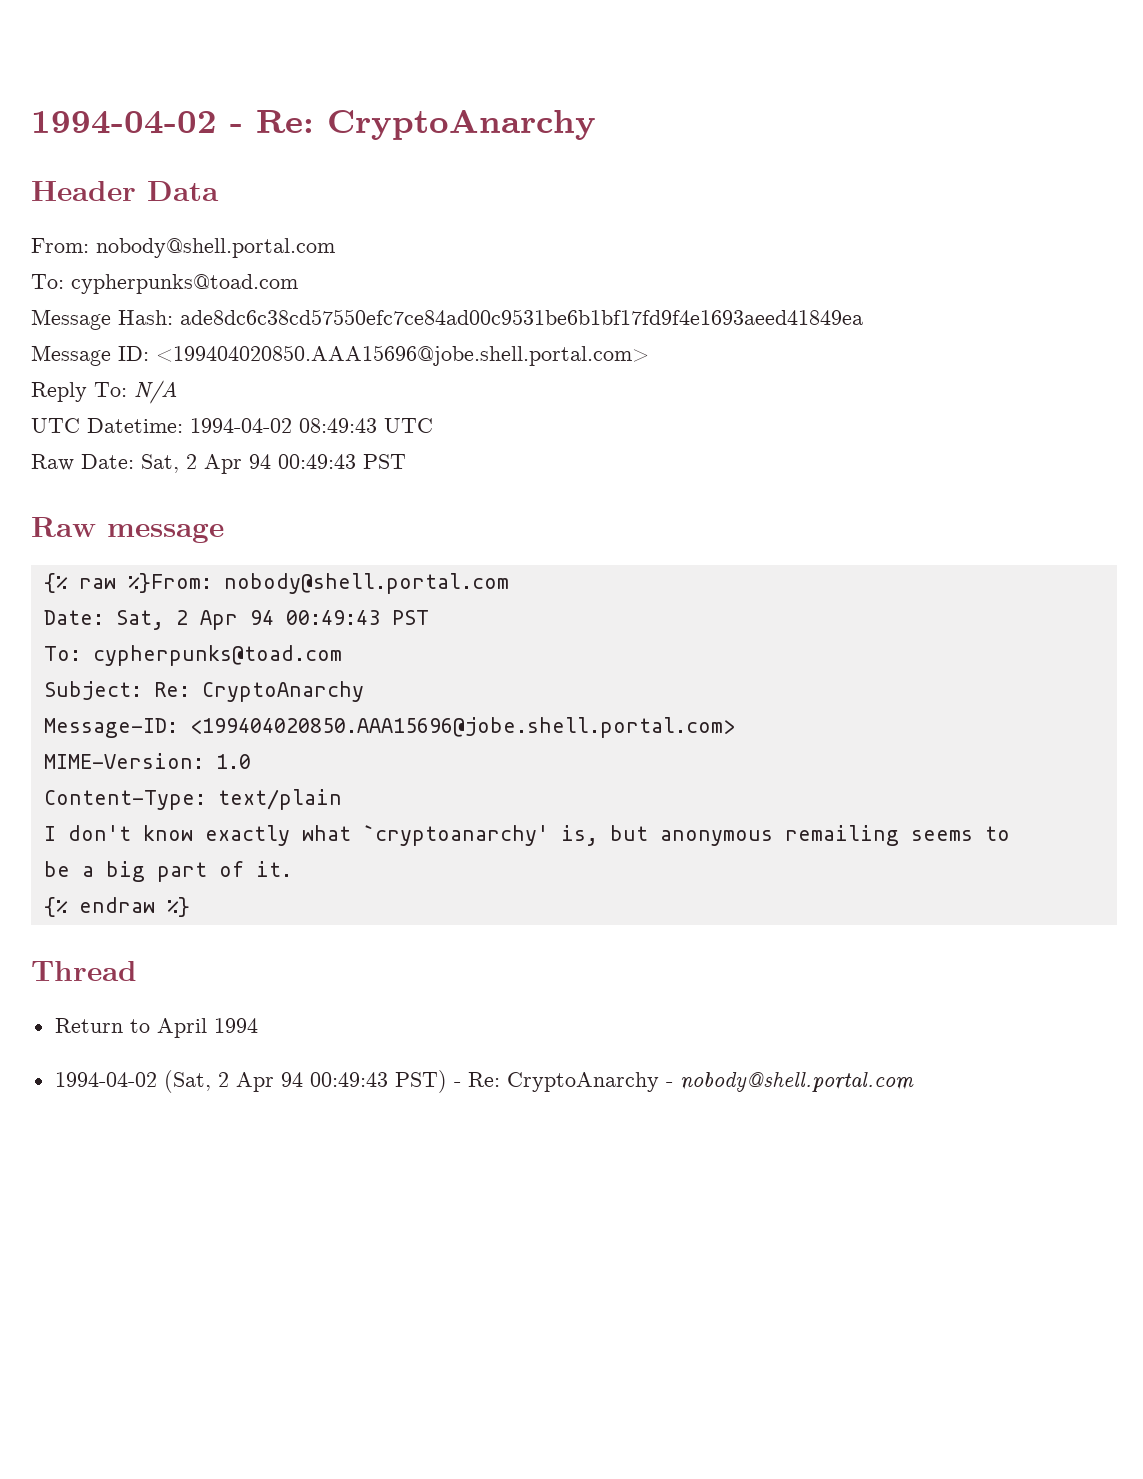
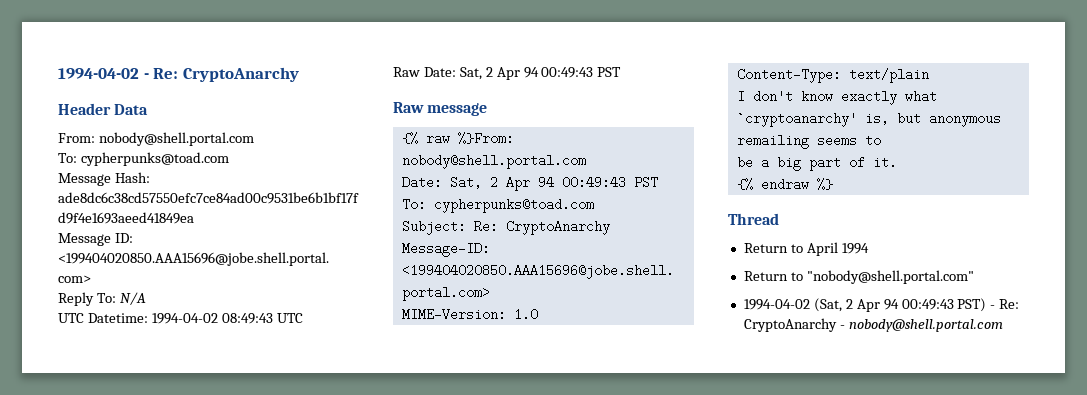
+ Return to "nobody@shell.portal.com"

